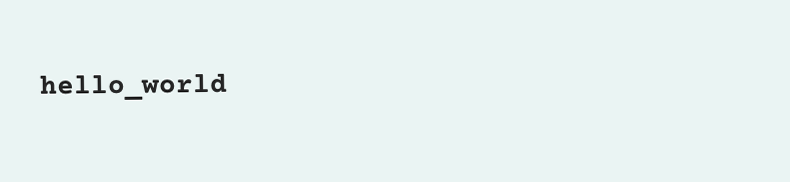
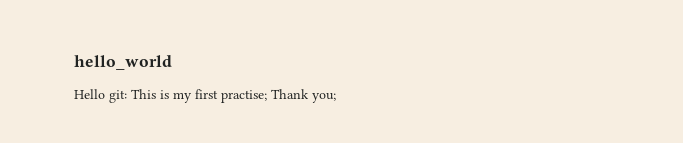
+ Hello git: This is my first practise; Thank you;

